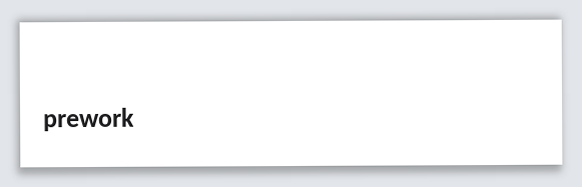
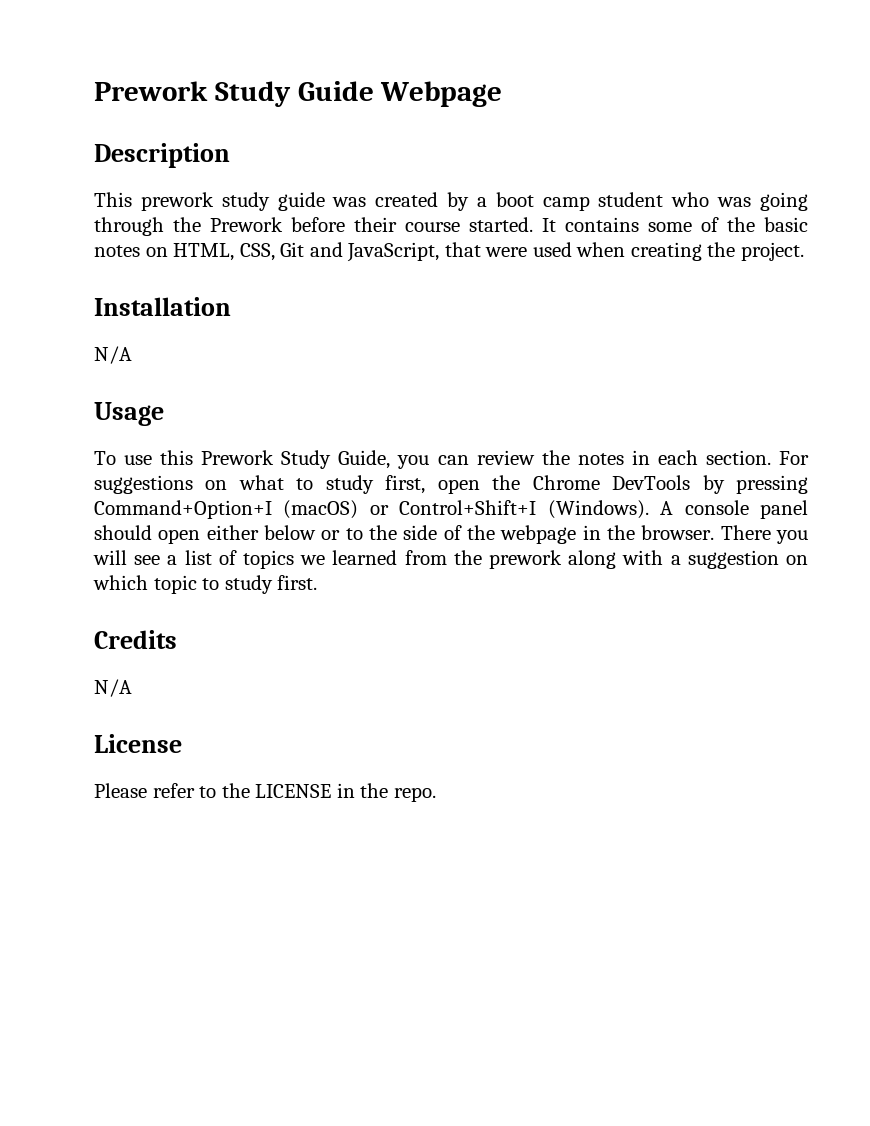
- prework
+ Prework Study Guide Webpage
+ Description
+ This prework study guide was created by a boot camp student who was going through the Prework before their course started. It contains some of the basic notes on HTML, CSS, Git and JavaScript, that were used when creating the project.
+ Installation
+ N/A
+ Usage
+ To use this Prework Study Guide, you can review the notes in each section. For suggestions on what to study first, open the Chrome DevTools by pressing Command+Option+I (macOS) or Control+Shift+I (Windows). A console panel should open either below or to the side of the webpage in the browser. There you will see a list of topics we learned from the prework along with a suggestion on which topic to study first.
+ Credits
+ N/A
+ License
+ Please refer to the LICENSE in the repo.

